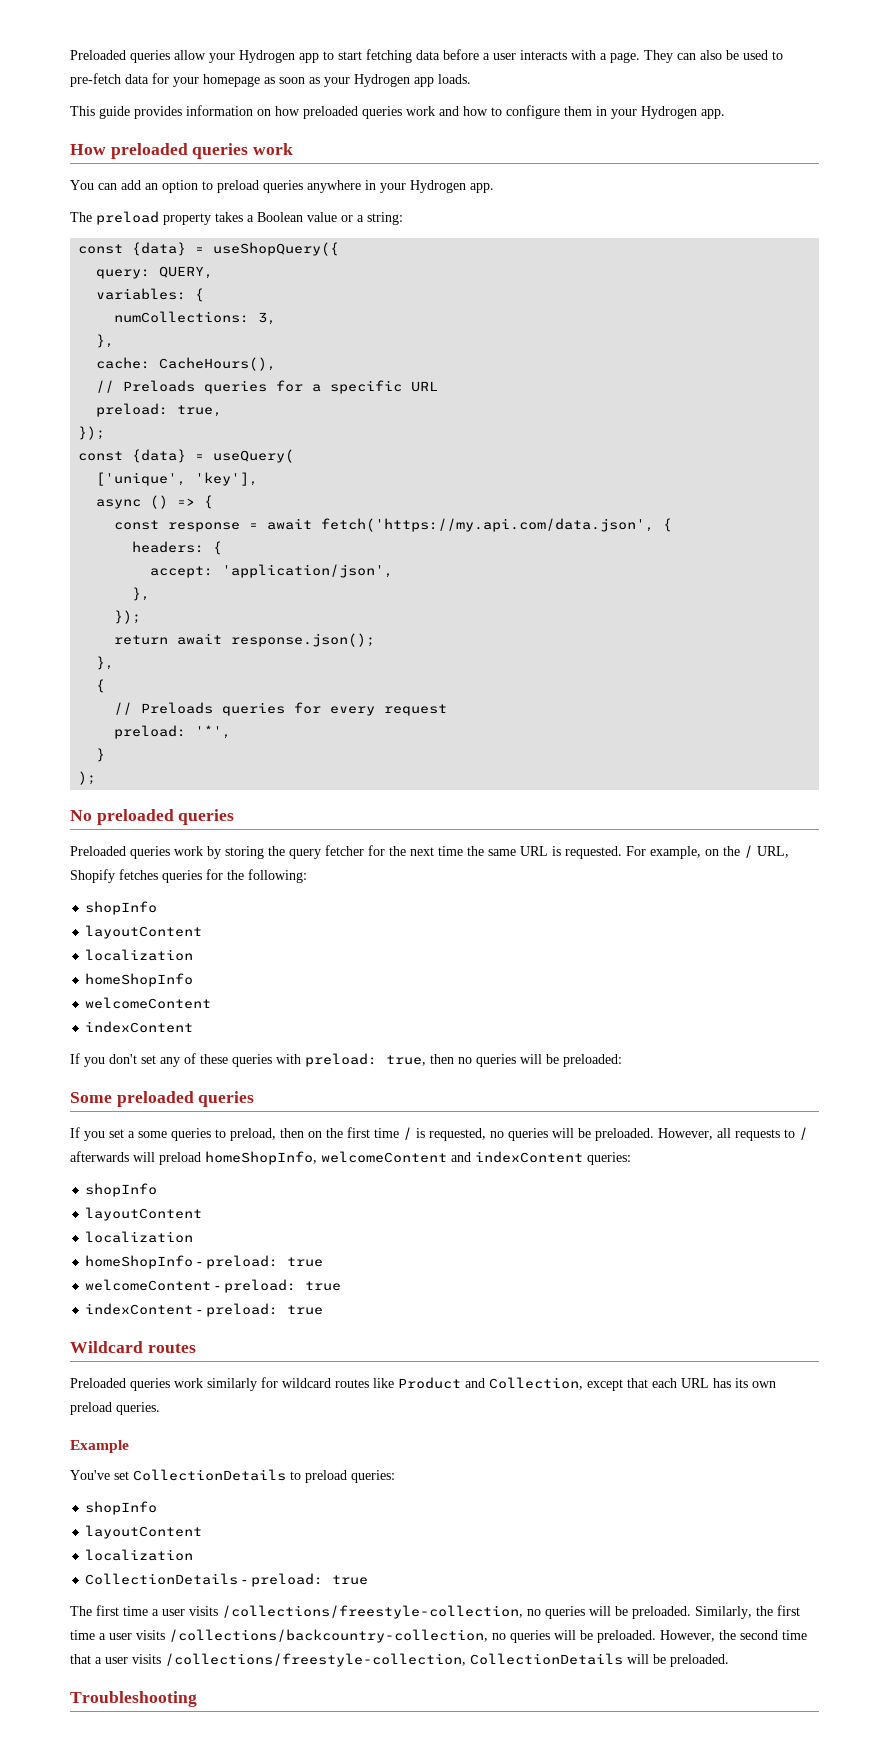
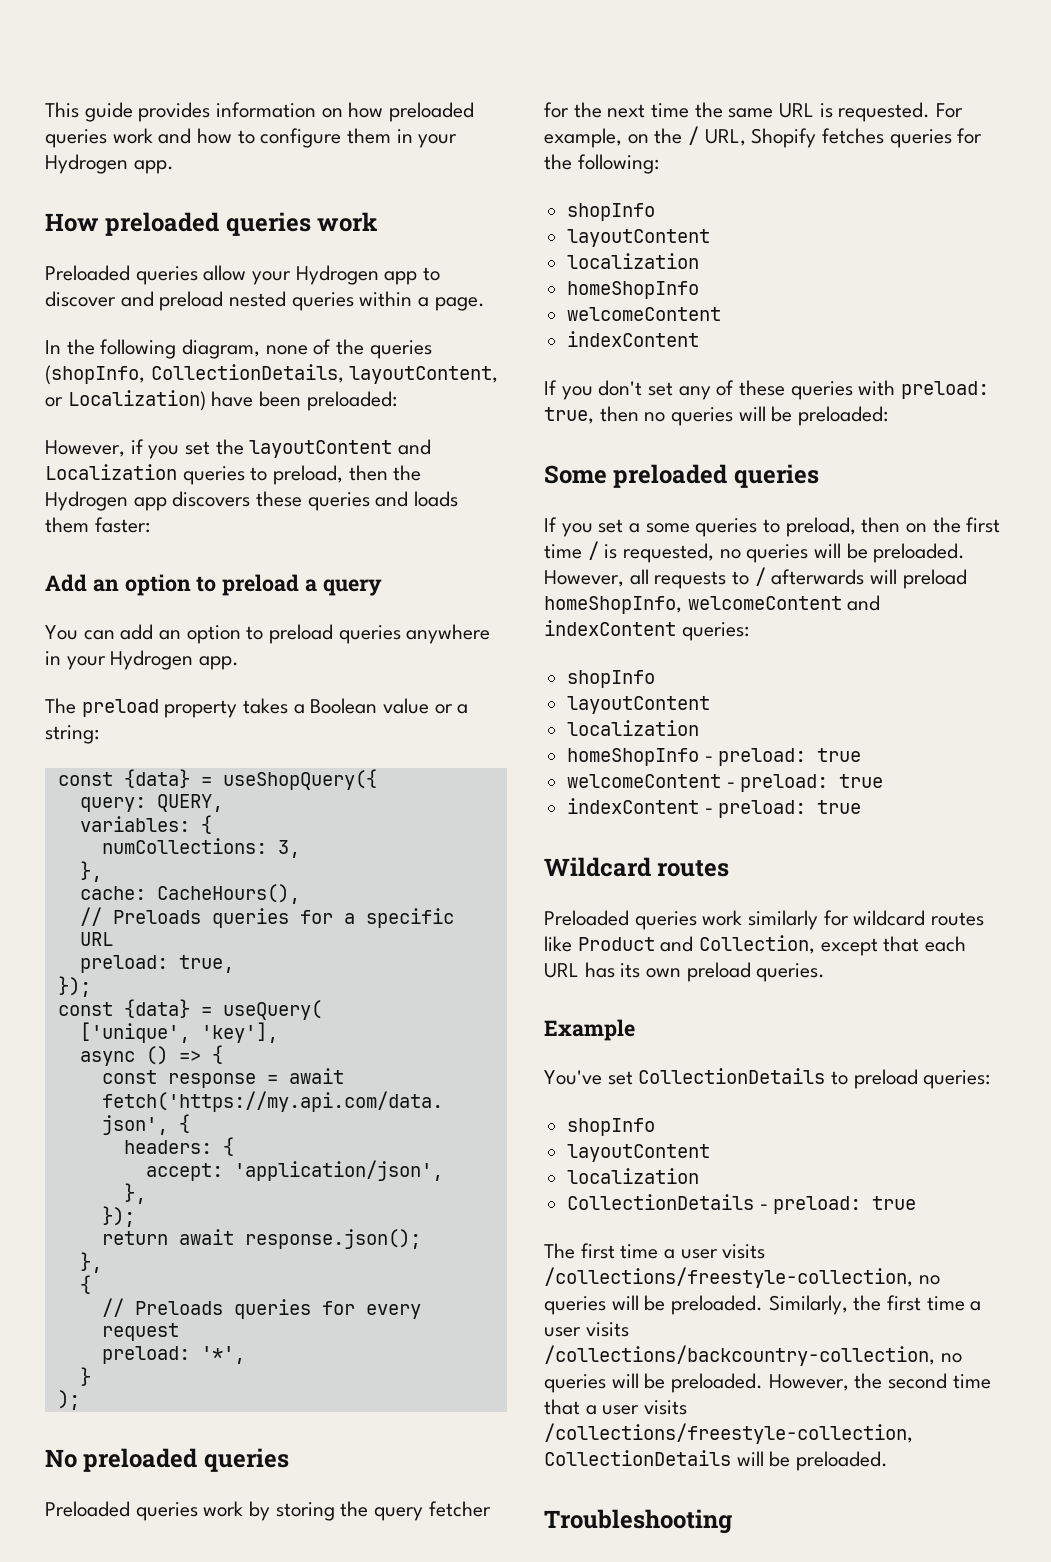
- Preloaded queries allow your Hydrogen app to start fetching data before a user interacts with a page. They can also be used to pre-fetch data for your homepage as soon as your Hydrogen app loads.
+ Preloaded queries allow your Hydrogen app to discover and preload nested queries within a page.
+ In the following diagram, none of the queries (shopInfo, CollectionDetails, layoutContent, or Localization) have been preloaded:
+ However, if you set the layoutContent and Localization queries to preload, then the Hydrogen app discovers these queries and loads them faster:
+ Add an option to preload a query

